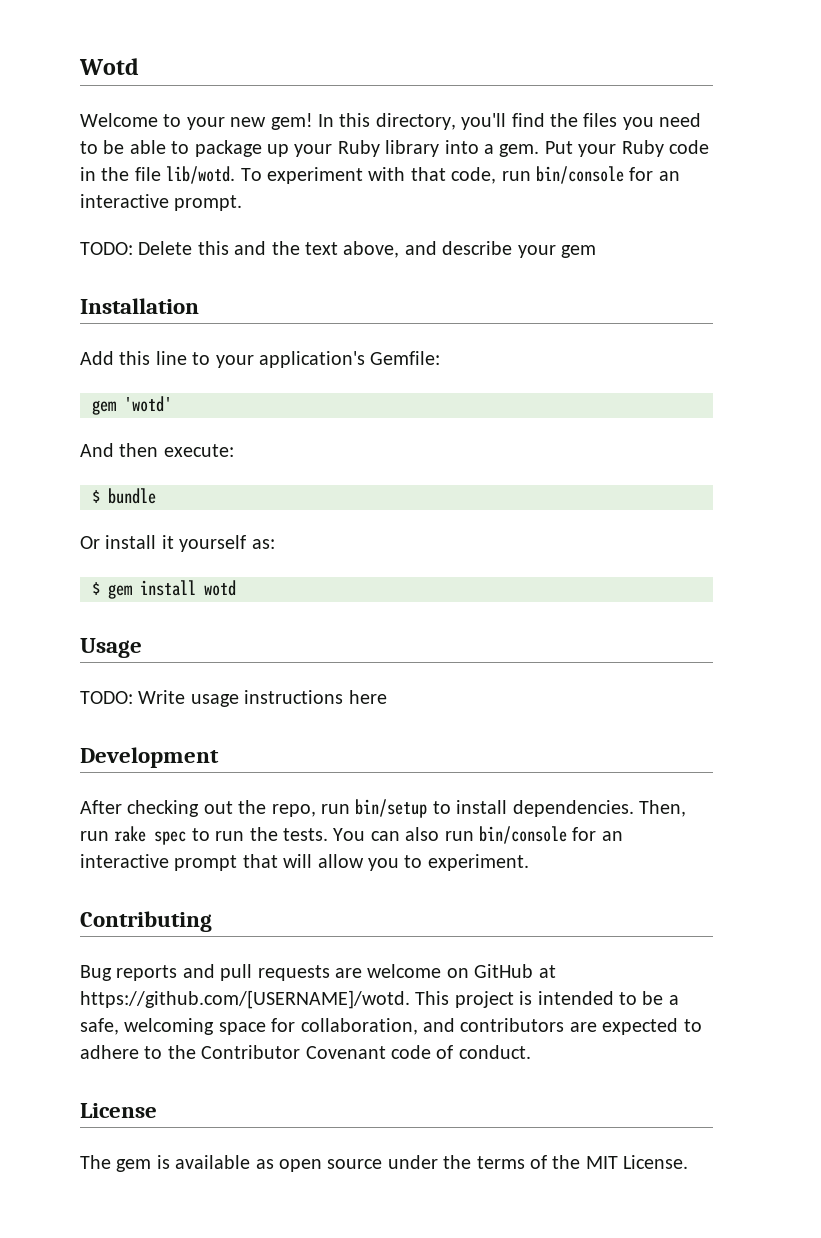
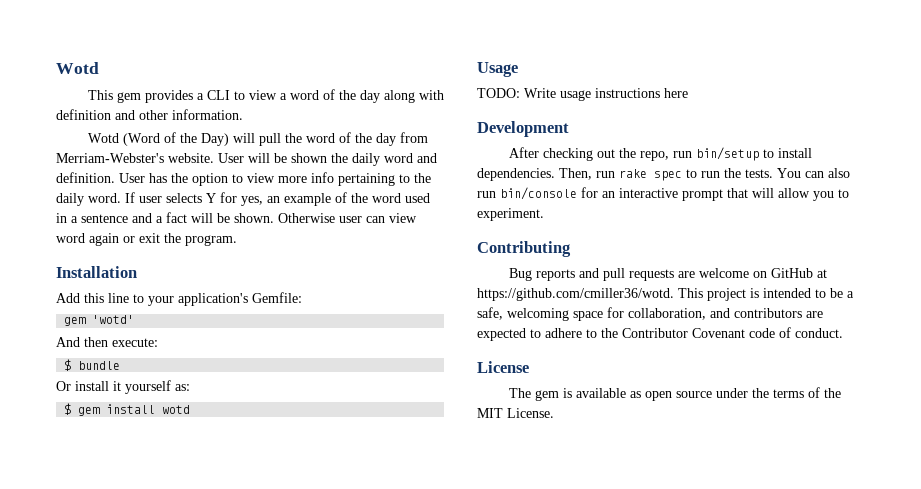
- Welcome to your new gem! In this directory, you'll find the files you need to be able to package up your Ruby library into a gem. Put your Ruby code in the file lib/wotd. To experiment with that code, run bin/console for an interactive prompt.
- TODO: Delete this and the text above, and describe your gem
+ This gem provides a CLI to view a word of the day along with definition and other information.
+ Wotd (Word of the Day) will pull the word of the day from Merriam-Webster's website. User will be shown the daily word and definition. User has the option to view more info pertaining to the daily word. If user selects Y for yes, an example of the word used in a sentence and a fact will be shown. Otherwise user can view word again or exit the program.
- Bug reports and pull requests are welcome on GitHub at https://github.com/[USERNAME]/wotd. This project is intended to be a safe, welcoming space for collaboration, and contributors are expected to adhere to the Contributor Covenant code of conduct.
+ Bug reports and pull requests are welcome on GitHub at https://github.com/cmiller36/wotd. This project is intended to be a safe, welcoming space for collaboration, and contributors are expected to adhere to the Contributor Covenant code of conduct.

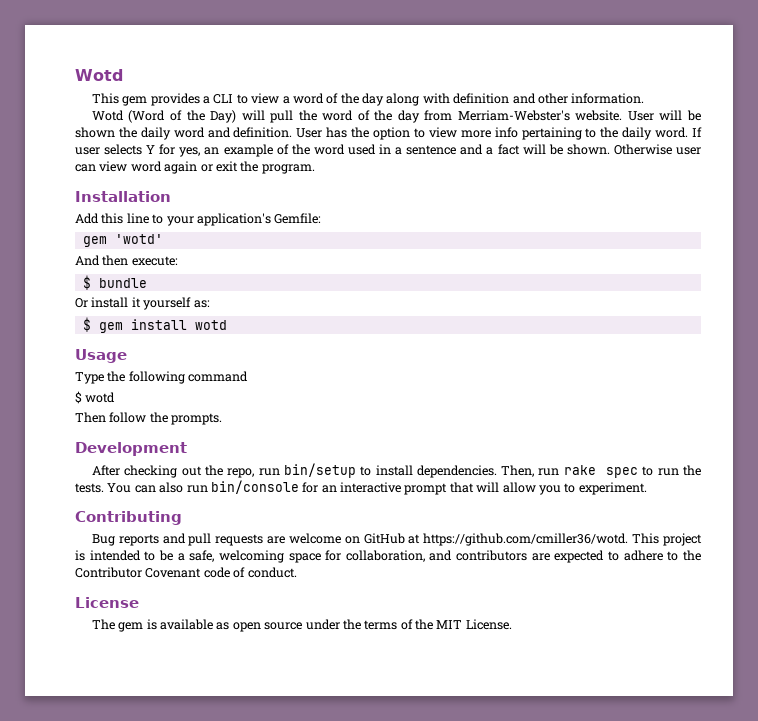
- TODO: Write usage instructions here
+ Type the following command
+ $ wotd
+ Then follow the prompts.

